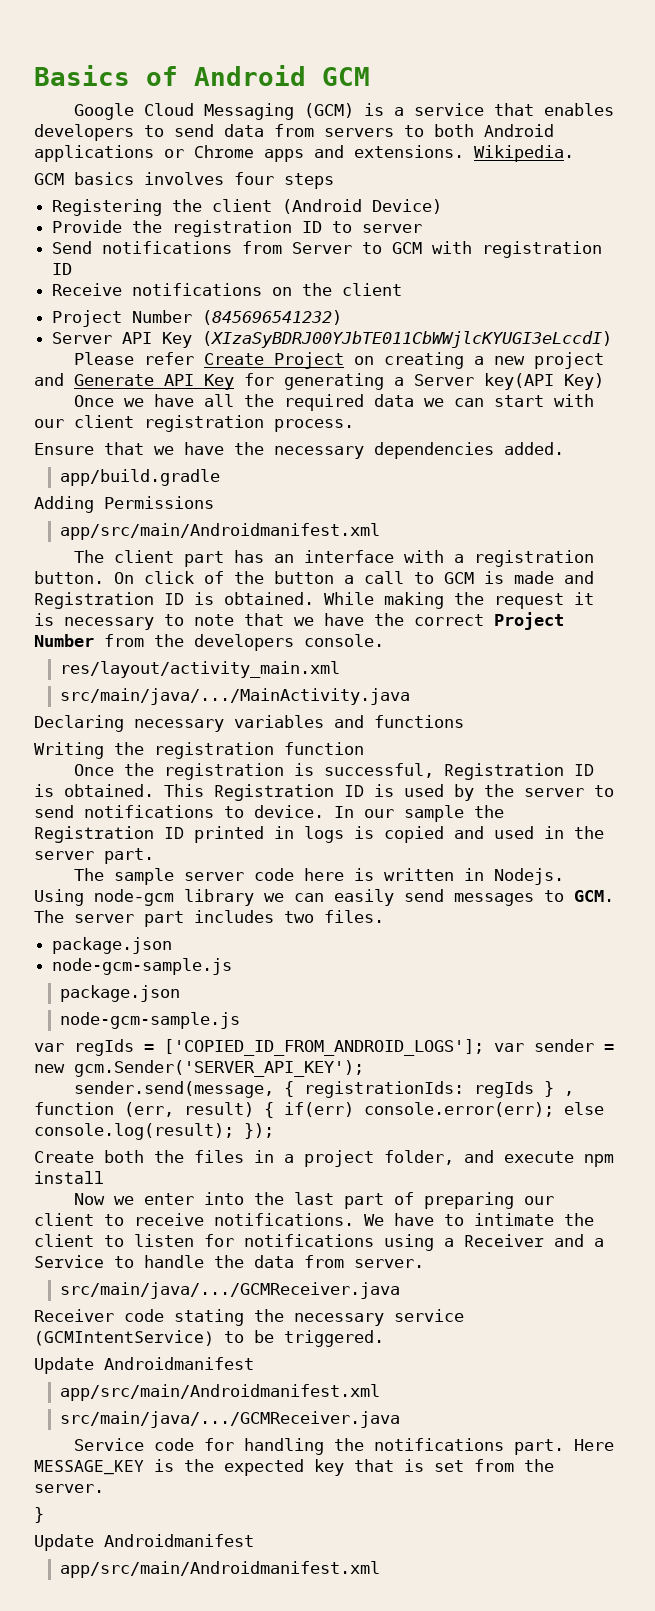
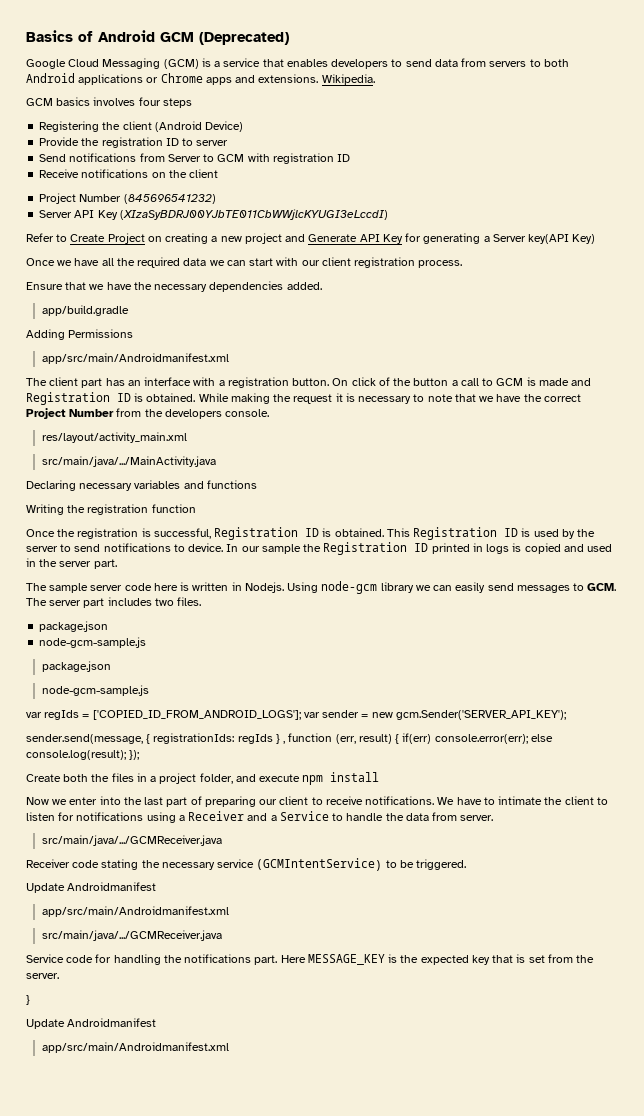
- Basics of Android GCM
+ Basics of Android GCM (Deprecated)
- Please refer Create Project on creating a new project and Generate API Key for generating a Server key(API Key)
+ Refer to Create Project on creating a new project and Generate API Key for generating a Server key(API Key)

